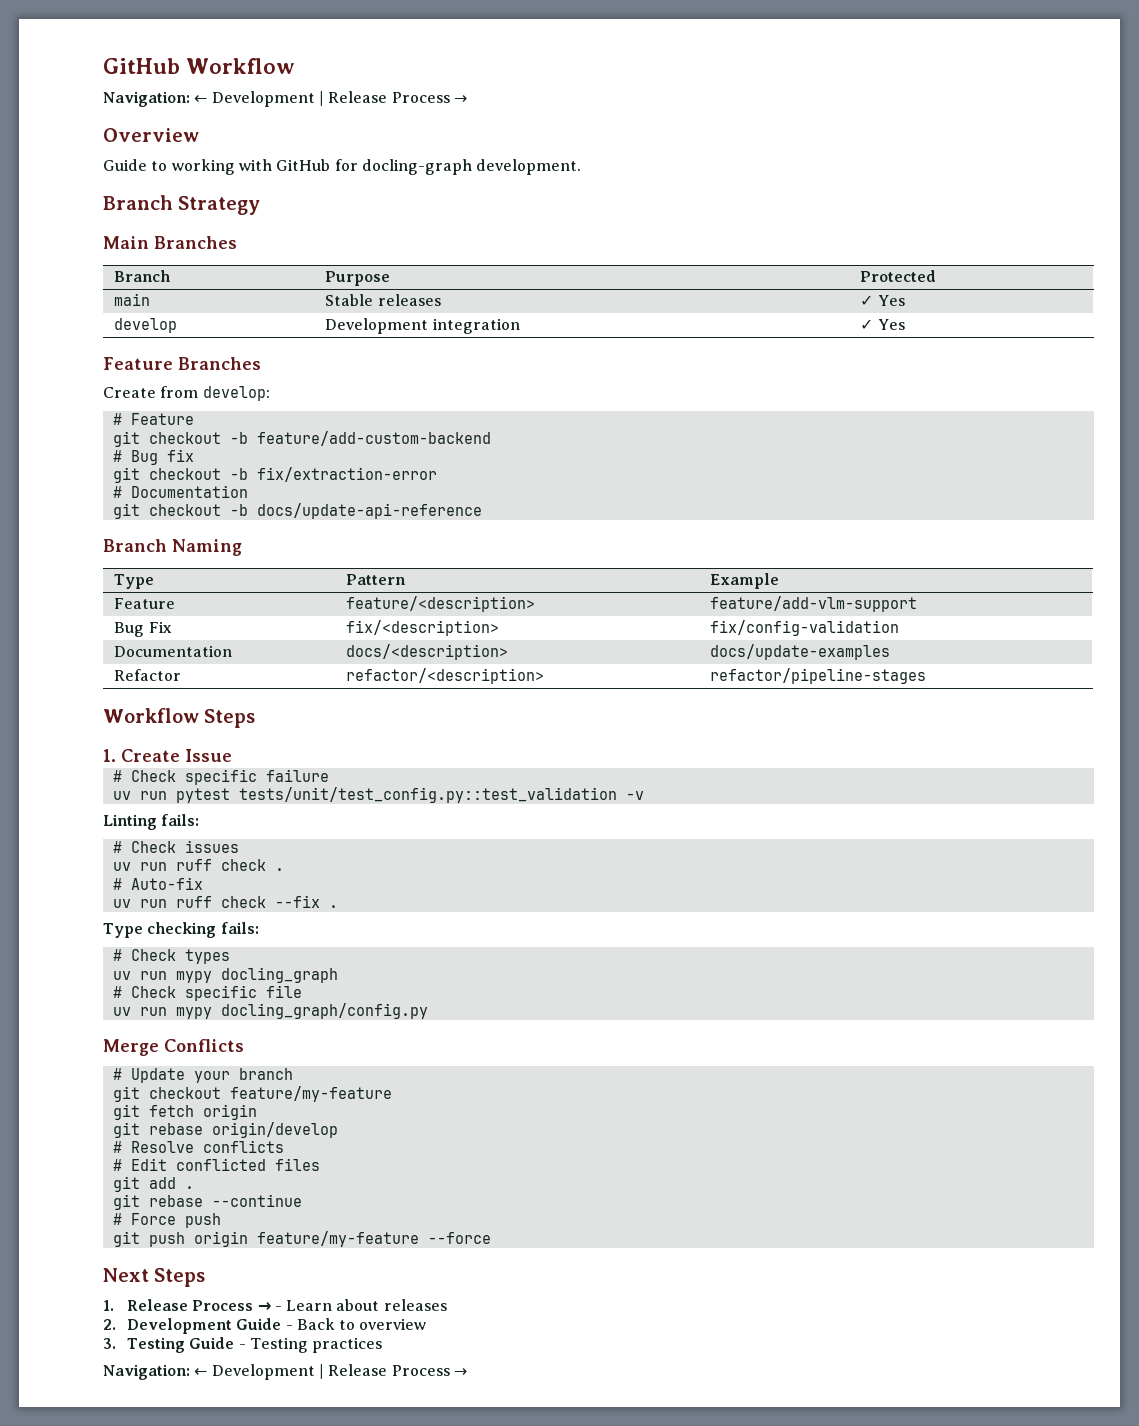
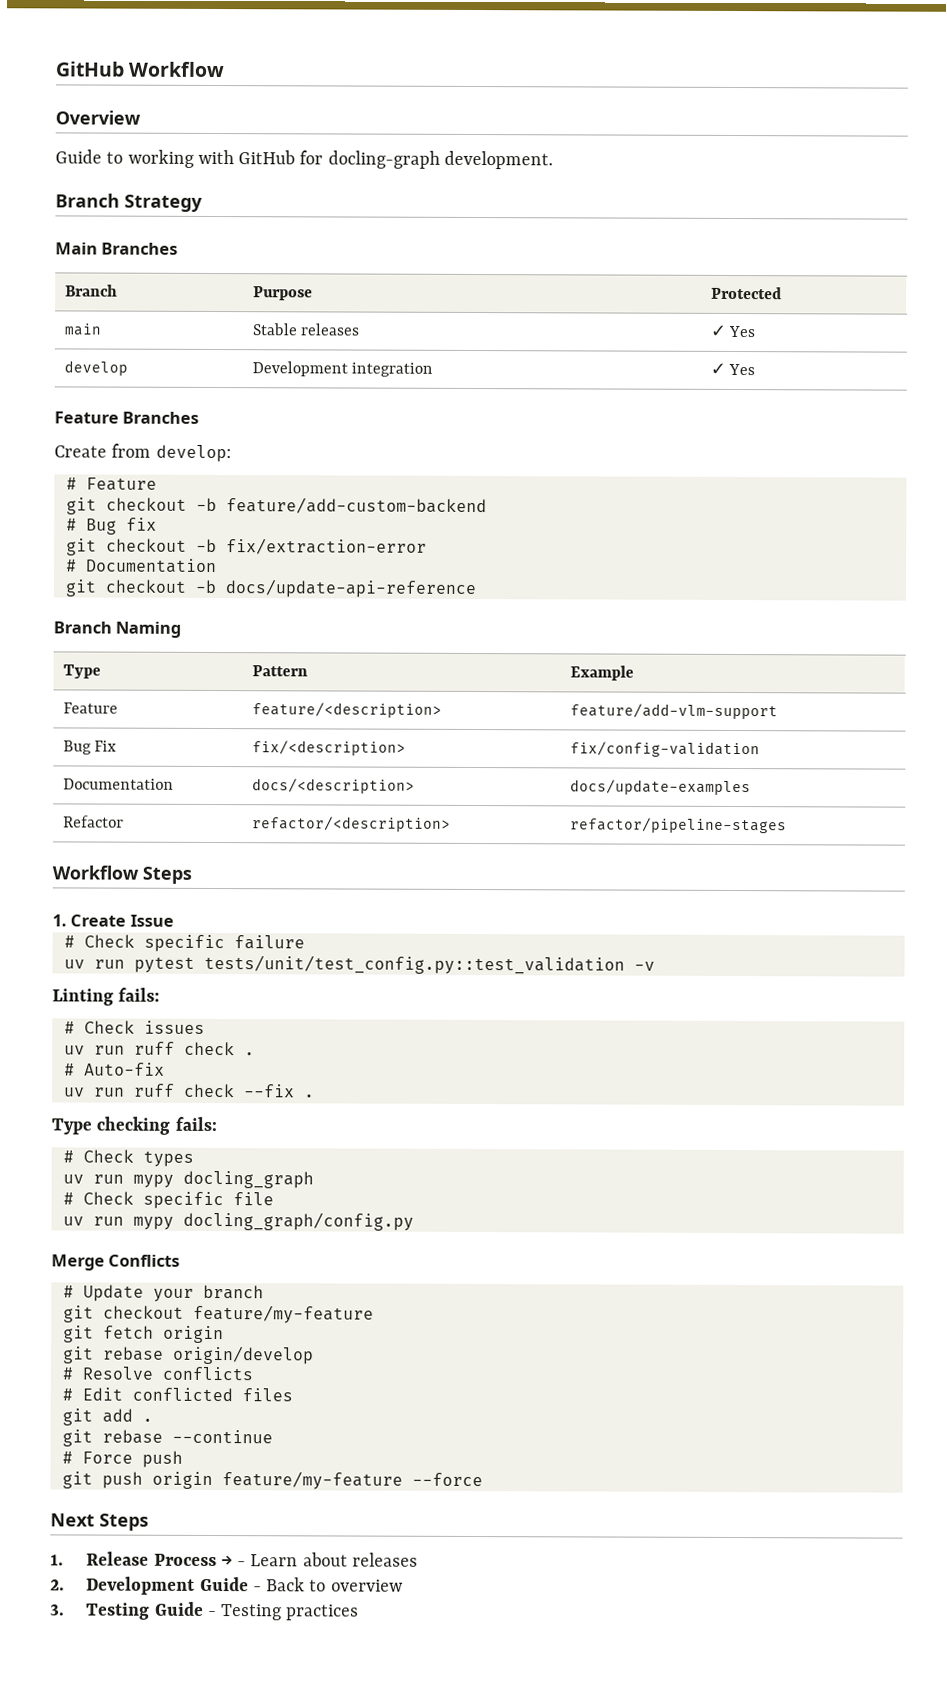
  GitHub Workflow
- Navigation: ← Development | Release Process →
  3. Testing Guide - Testing practices
- Navigation: ← Development | Release Process →

